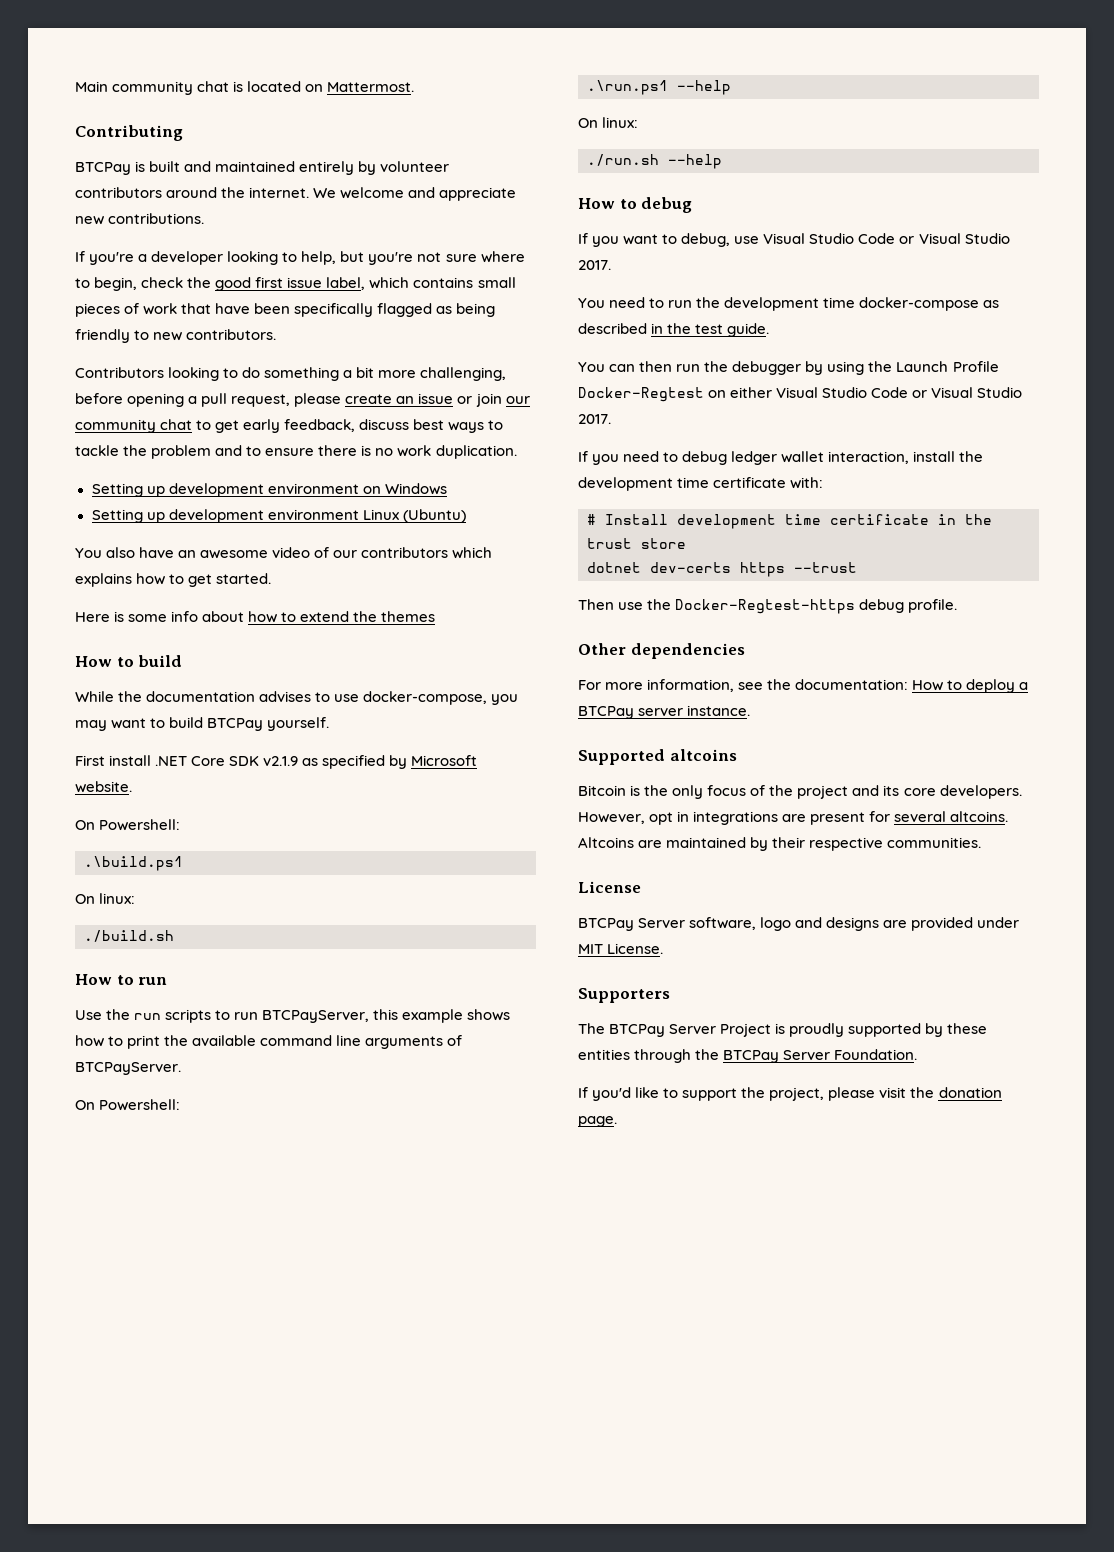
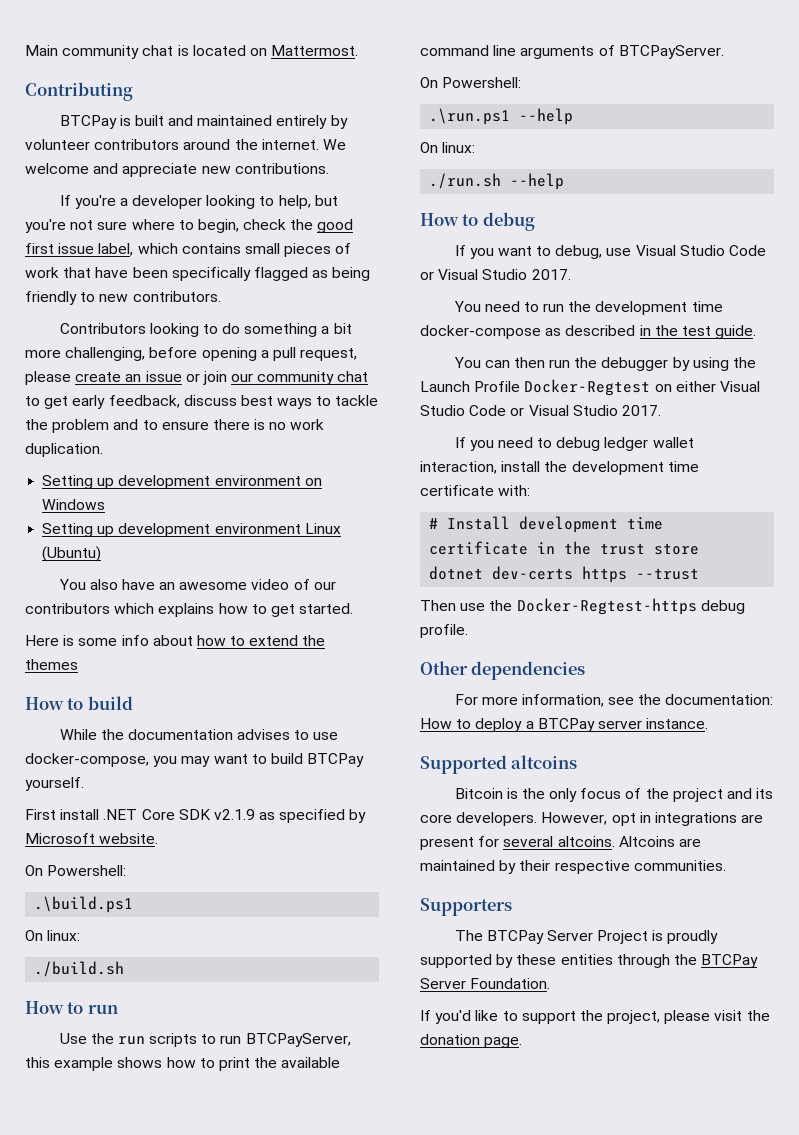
- License
- BTCPay Server software, logo and designs are provided under MIT License.

